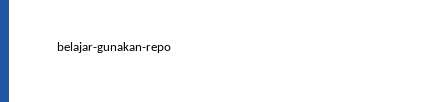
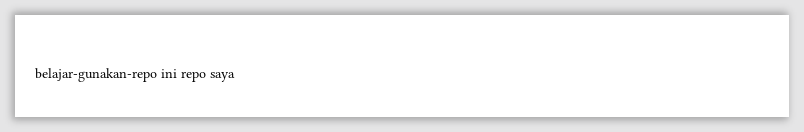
- belajar-gunakan-repo
+ belajar-gunakan-repo ini repo saya

